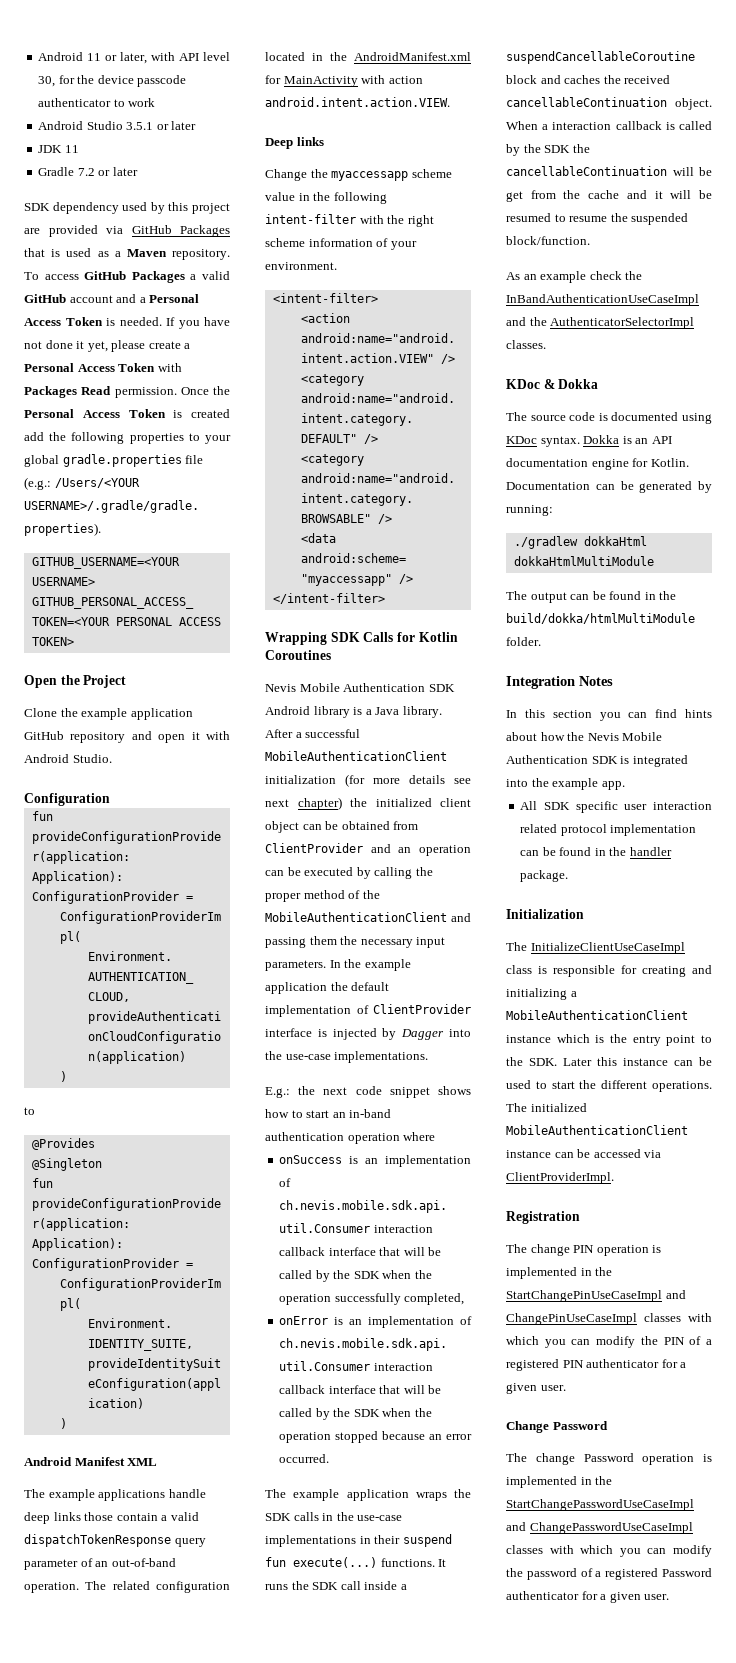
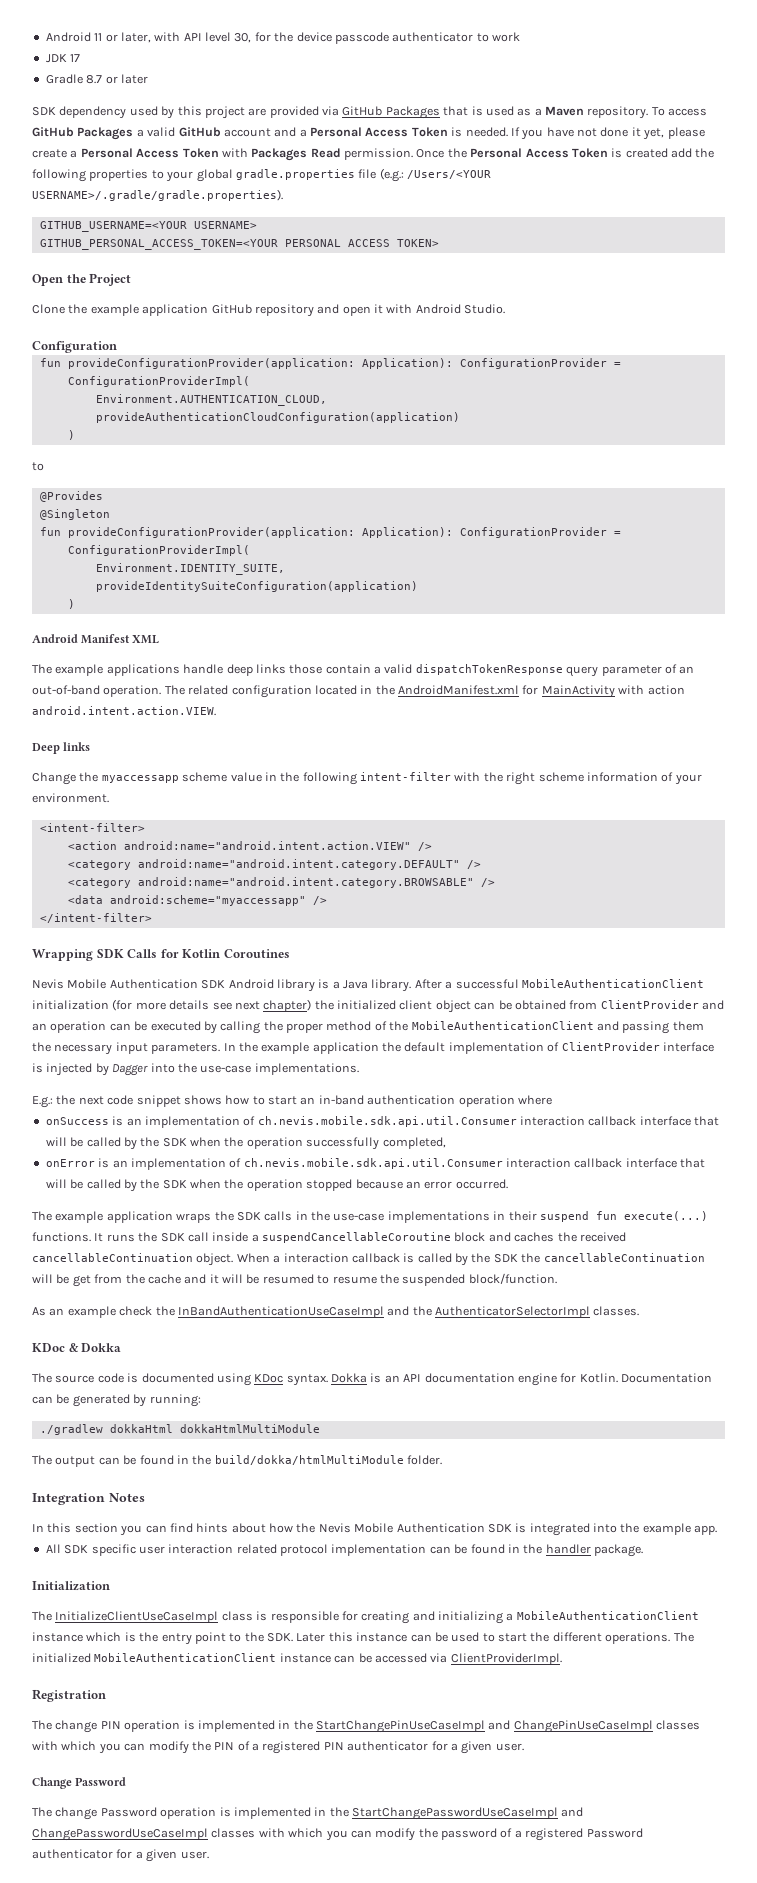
- Android Studio 3.5.1 or later
- JDK 11
+ JDK 17
- Gradle 7.2 or later
+ Gradle 8.7 or later

